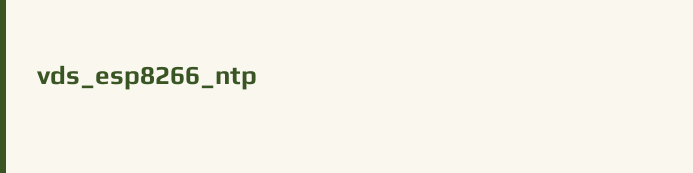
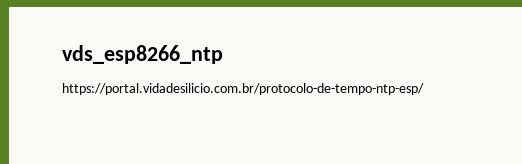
+ https://portal.vidadesilicio.com.br/protocolo-de-tempo-ntp-esp/

